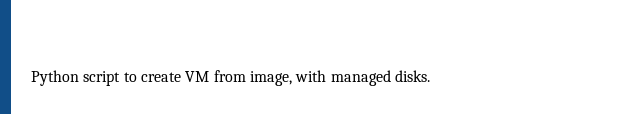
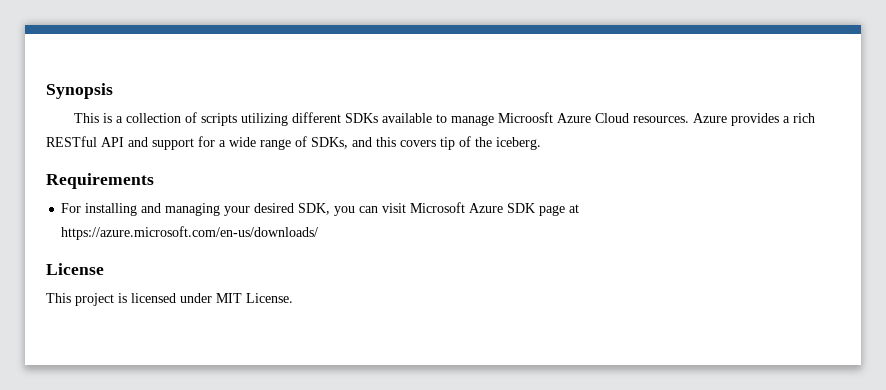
- Python script to create VM from image, with managed disks.
+ Synopsis
+ This is a collection of scripts utilizing different SDKs available to manage Microosft Azure Cloud resources. Azure provides a rich RESTful API and support for a wide range of SDKs, and this covers tip of the iceberg.
+ Requirements
+ For installing and managing your desired SDK, you can visit Microsoft Azure SDK page at https://azure.microsoft.com/en-us/downloads/
+ License
+ This project is licensed under MIT License.

